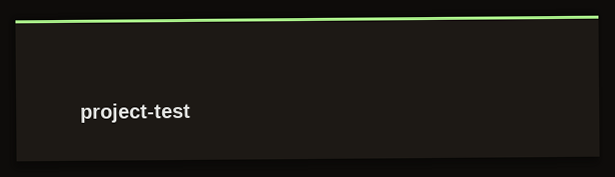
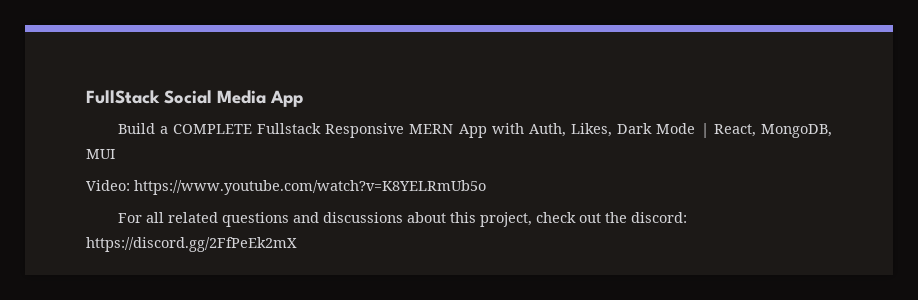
- project-test
+ FullStack Social Media App
+ Build a COMPLETE Fullstack Responsive MERN App with Auth, Likes, Dark Mode | React, MongoDB, MUI
+ Video: https://www.youtube.com/watch?v=K8YELRmUb5o
+ For all related questions and discussions about this project, check out the discord: https://discord.gg/2FfPeEk2mX

